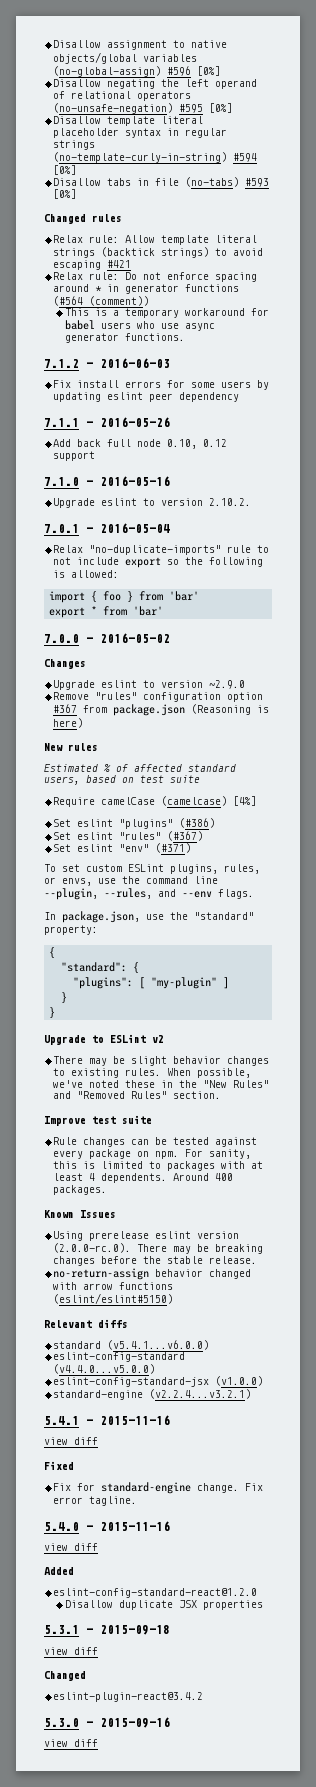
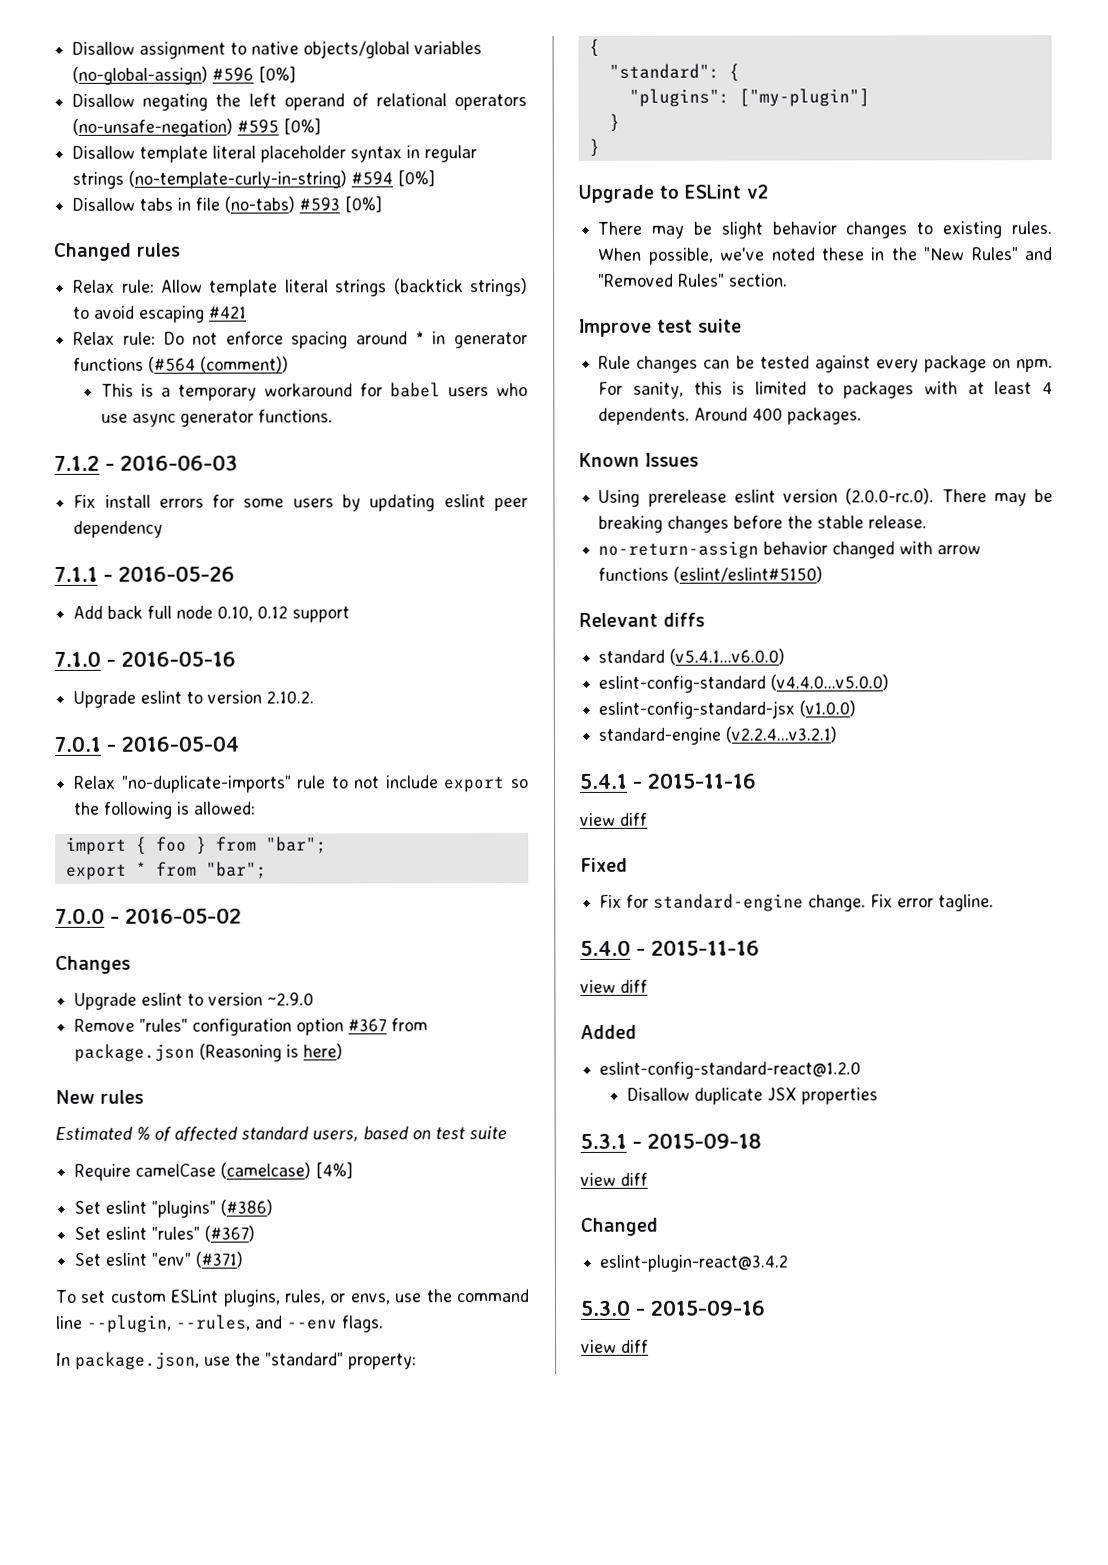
- import { foo } from 'bar'
+ import { foo } from "bar";
- export * from 'bar'
+ export * from "bar";
- "plugins": [ "my-plugin" ]
+ "plugins": ["my-plugin"]

